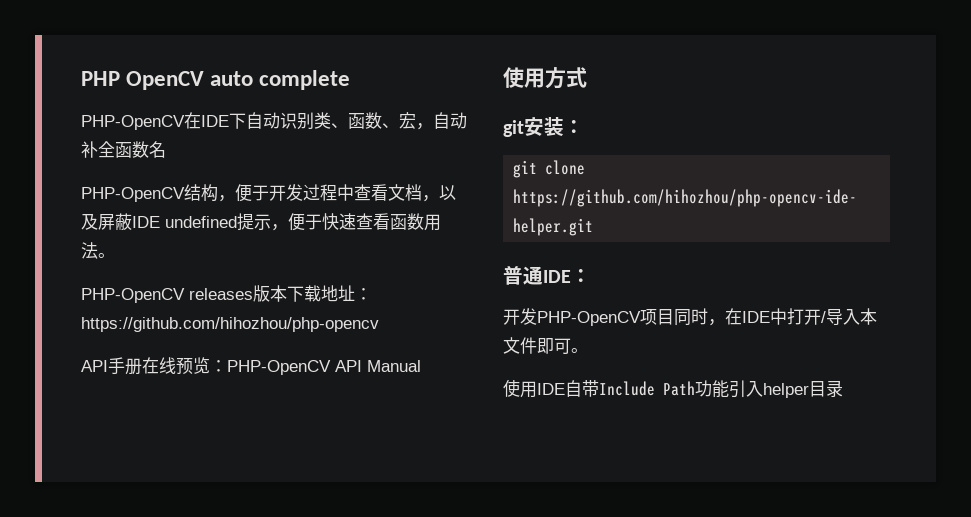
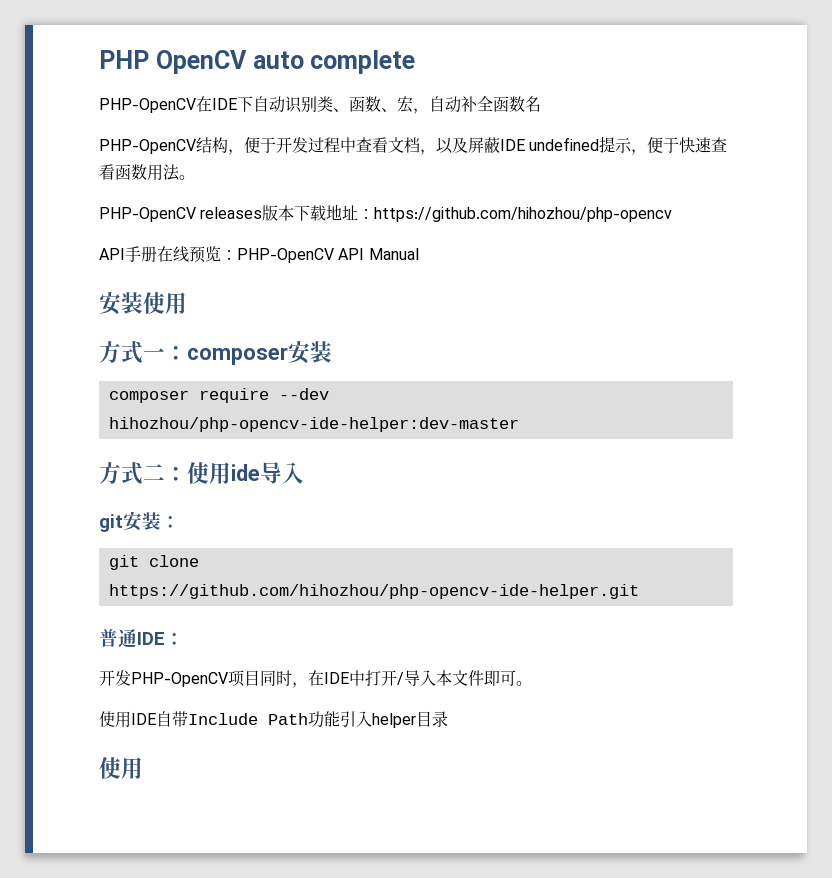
- 使用方式
+ 安装使用
+ 方式一：composer安装
+ composer require --dev hihozhou/php-opencv-ide-helper:dev-master
+ 方式二：使用ide导入
  使用IDE自带Include Path功能引入helper目录
+ 使用

